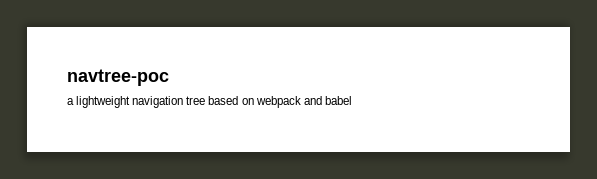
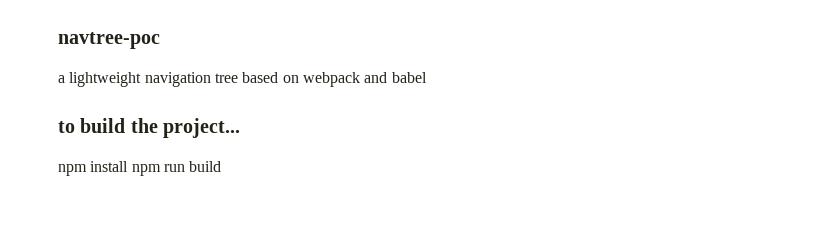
+ to build the project...
+ npm install npm run build

